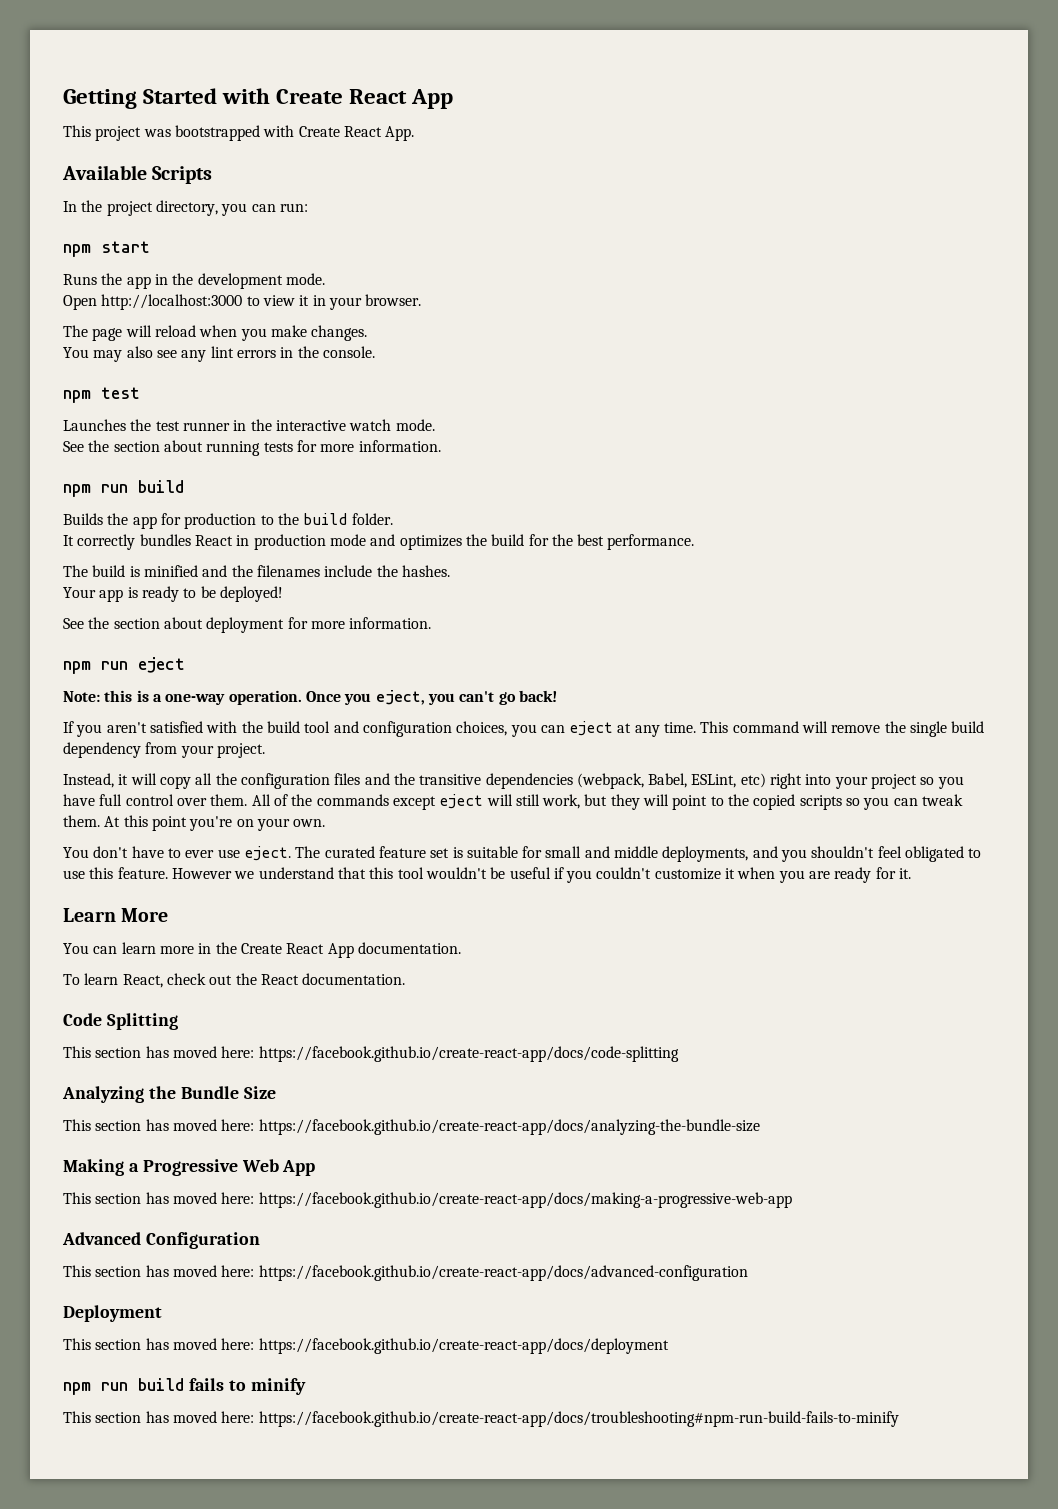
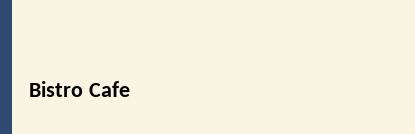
- Getting Started with Create React App
- This project was bootstrapped with Create React App.
- Available Scripts
- In the project directory, you can run:
- npm start
- Runs the app in the development mode.
- Open http://localhost:3000 to view it in your browser.
- The page will reload when you make changes.
- You may also see any lint errors in the console.
- npm test
- Launches the test runner in the interactive watch mode.
- See the section about running tests for more information.
- npm run build
- Builds the app for production to the build folder.
- It correctly bundles React in production mode and optimizes the build for the best performance.
- The build is minified and the filenames include the hashes.
- Your app is ready to be deployed!
- See the section about deployment for more information.
- npm run eject
- Note: this is a one-way operation. Once you eject, you can't go back!
- If you aren't satisfied with the build tool and configuration choices, you can eject at any time. This command will remove the single build dependency from your project.
- Instead, it will copy all the configuration files and the transitive dependencies (webpack, Babel, ESLint, etc) right into your project so you have full control over them. All of the commands except eject will still work, but they will point to the copied scripts so you can tweak them. At this point you're on your own.
- You don't have to ever use eject. The curated feature set is suitable for small and middle deployments, and you shouldn't feel obligated to use this feature. However we understand that this tool wouldn't be useful if you couldn't customize it when you are ready for it.
- Learn More
- You can learn more in the Create React App documentation.
- To learn React, check out the React documentation.
- Code Splitting
- This section has moved here: https://facebook.github.io/create-react-app/docs/code-splitting
- Analyzing the Bundle Size
- This section has moved here: https://facebook.github.io/create-react-app/docs/analyzing-the-bundle-size
- Making a Progressive Web App
- This section has moved here: https://facebook.github.io/create-react-app/docs/making-a-progressive-web-app
- Advanced Configuration
- This section has moved here: https://facebook.github.io/create-react-app/docs/advanced-configuration
- Deployment
- This section has moved here: https://facebook.github.io/create-react-app/docs/deployment
- npm run build fails to minify
- This section has moved here: https://facebook.github.io/create-react-app/docs/troubleshooting#npm-run-build-fails-to-minify
+ Bistro Cafe

